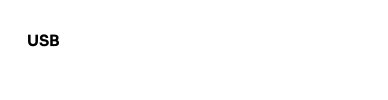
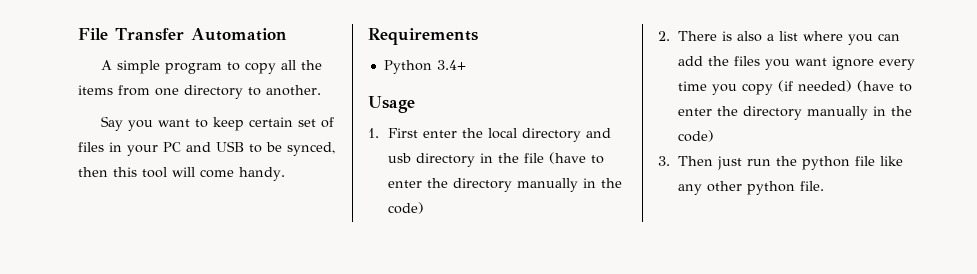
- USB
+ File Transfer Automation
+ A simple program to copy all the items from one directory to another.
+ Say you want to keep certain set of files in your PC and USB to be synced, then this tool will come handy.
+ Requirements
+ Python 3.4+
+ Usage
+ 1. First enter the local directory and usb directory in the file (have to enter the directory manually in the code)
+ 2. There is also a list where you can add the files you want ignore every time you copy (if needed) (have to enter the directory manually in the code)
+ 3. Then just run the python file like any other python file.

